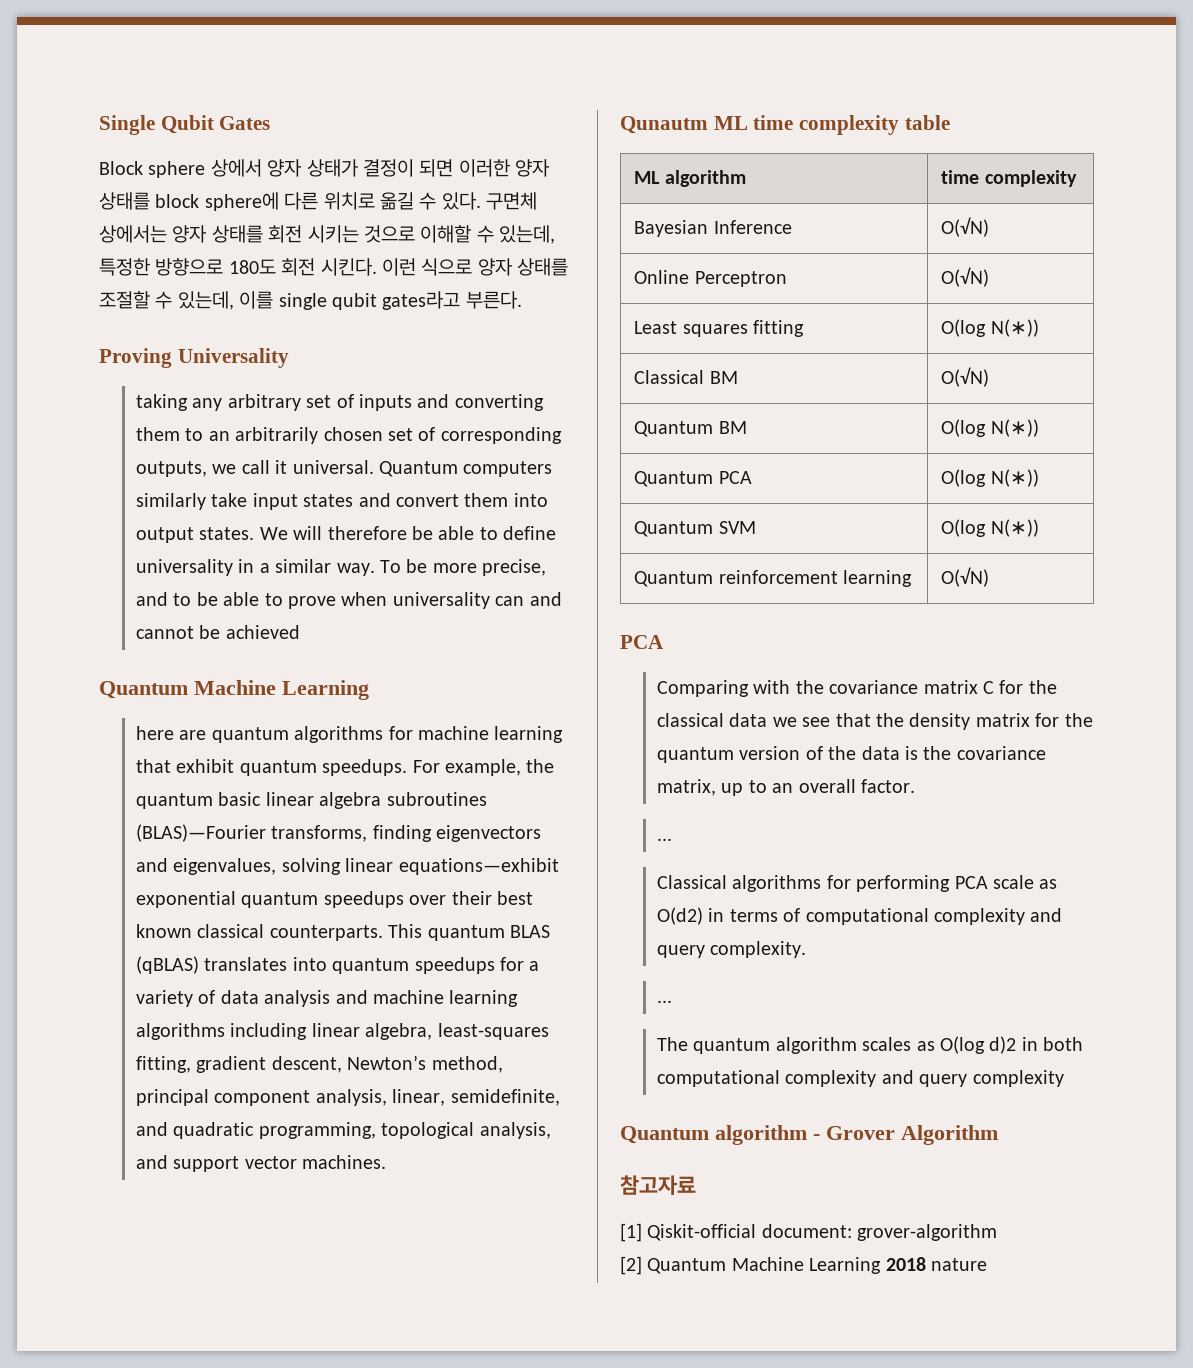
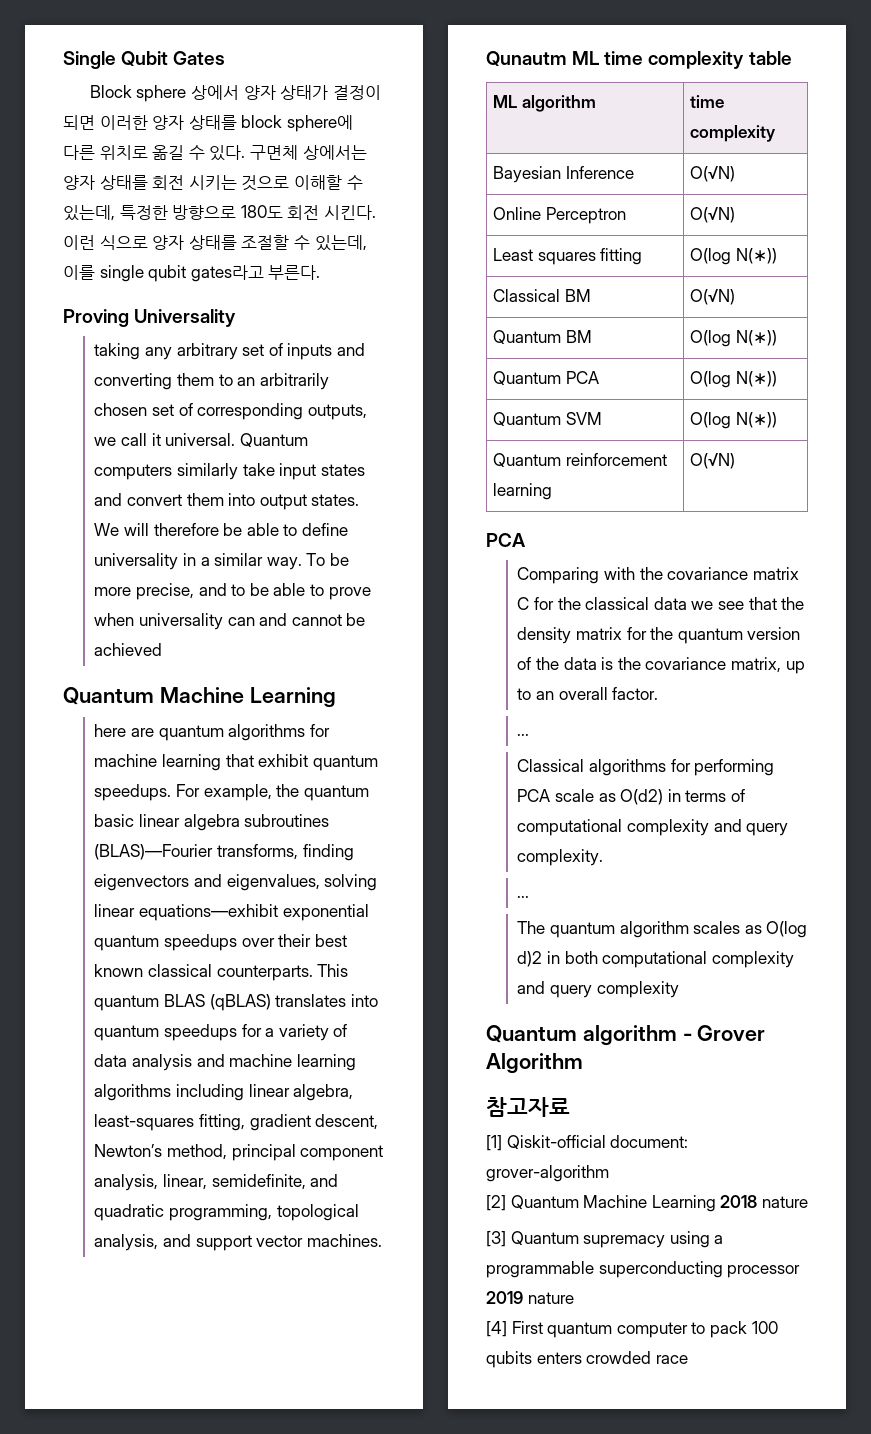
+ [3] Quantum supremacy using a programmable superconducting processor 2019 nature
+ [4] First quantum computer to pack 100 qubits enters crowded race

